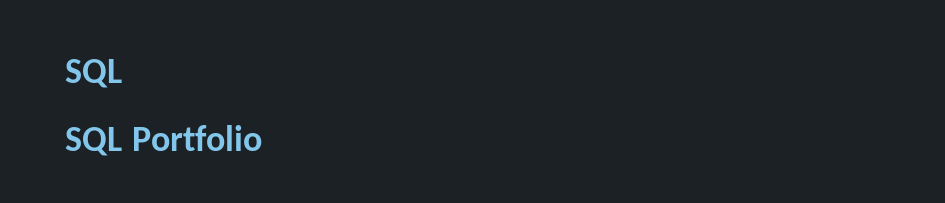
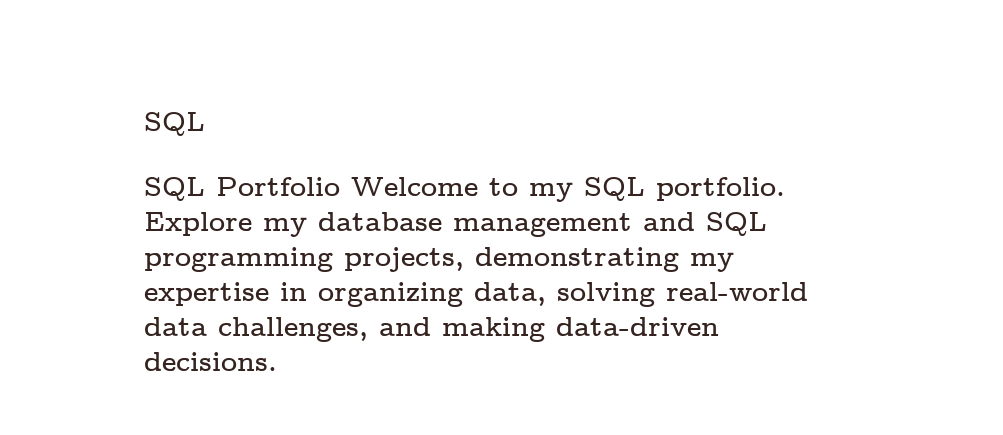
- SQL Portfolio
+ SQL Portfolio Welcome to my SQL portfolio. Explore my database management and SQL programming projects, demonstrating my expertise in organizing data, solving real-world data challenges, and making data-driven decisions.

